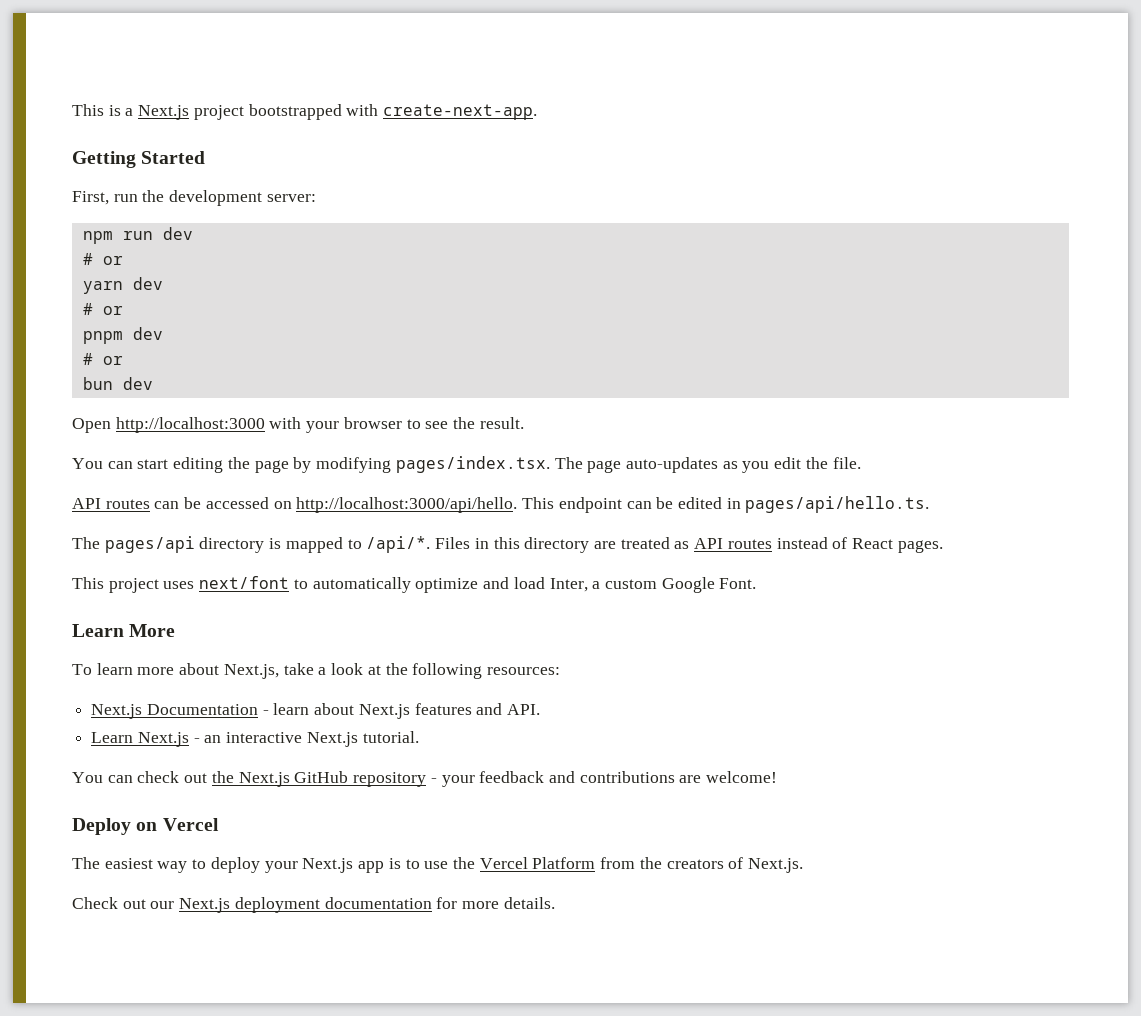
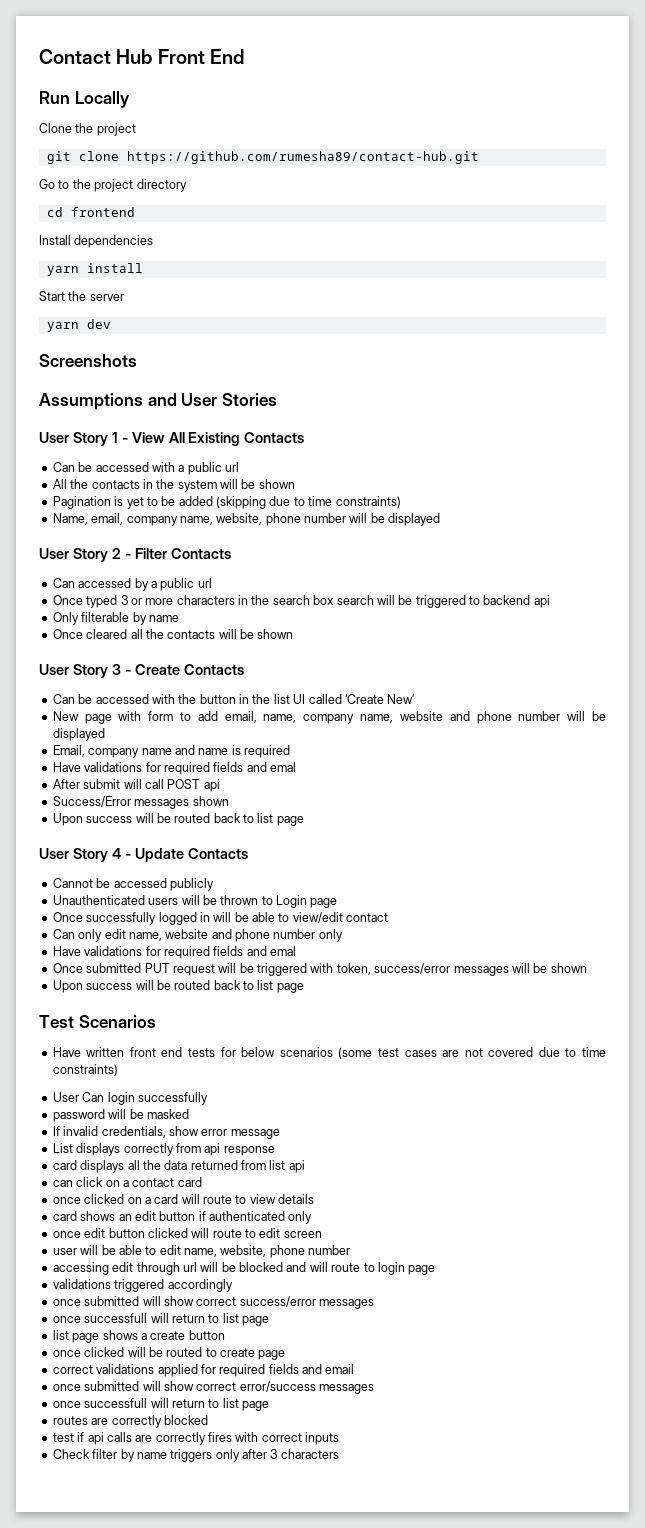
- This is a Next.js project bootstrapped with create-next-app.
- Getting Started
- First, run the development server:
- npm run dev
- # or
+ Contact Hub Front End
+ Run Locally
+ Clone the project
+ git clone https://github.com/rumesha89/contact-hub.git
+ Go to the project directory
+ cd frontend
+ Install dependencies
+ yarn install
+ Start the server
  yarn dev
- # or
- pnpm dev
- # or
- bun dev
- Open http://localhost:3000 with your browser to see the result.
- You can start editing the page by modifying pages/index.tsx. The page auto-updates as you edit the file.
- API routes can be accessed on http://localhost:3000/api/hello. This endpoint can be edited in pages/api/hello.ts.
- The pages/api directory is mapped to /api/*. Files in this directory are treated as API routes instead of React pages.
- This project uses next/font to automatically optimize and load Inter, a custom Google Font.
- Learn More
- To learn more about Next.js, take a look at the following resources:
- Next.js Documentation - learn about Next.js features and API.
- Learn Next.js - an interactive Next.js tutorial.
- You can check out the Next.js GitHub repository - your feedback and contributions are welcome!
- Deploy on Vercel
- The easiest way to deploy your Next.js app is to use the Vercel Platform from the creators of Next.js.
- Check out our Next.js deployment documentation for more details.
+ Screenshots
+ Assumptions and User Stories
+ User Story 1 - View All Existing Contacts
+ Can be accessed with a public url
+ All the contacts in the system will be shown
+ Pagination is yet to be added (skipping due to time constraints)
+ Name, email, company name, website, phone number will be displayed
+ User Story 2 - Filter Contacts
+ Can accessed by a public url
+ Once typed 3 or more characters in the search box search will be triggered to backend api
+ Only filterable by name
+ Once cleared all the contacts will be shown
+ User Story 3 - Create Contacts
+ Can be accessed with the button in the list UI called ‘Create New’
+ New page with form to add email, name, company name, website and phone number will be displayed
+ Email, company name and name is required
+ Have validations for required fields and emal
+ After submit will call POST api
+ Success/Error messages shown
+ Upon success will be routed back to list page
+ User Story 4 - Update Contacts
+ Cannot be accessed publicly
+ Unauthenticated users will be thrown to Login page
+ Once successfully logged in will be able to view/edit contact
+ Can only edit name, website and phone number only
+ Have validations for required fields and emal
+ Once submitted PUT request will be triggered with token, success/error messages will be shown
+ Upon success will be routed back to list page
+ Test Scenarios
+ Have written front end tests for below scenarios (some test cases are not covered due to time constraints)
+ User Can login successfully
+ password will be masked
+ If invalid credentials, show error message
+ List displays correctly from api response
+ card displays all the data returned from list api
+ can click on a contact card
+ once clicked on a card will route to view details
+ card shows an edit button if authenticated only
+ once edit button clicked will route to edit screen
+ user will be able to edit name, website, phone number
+ accessing edit through url will be blocked and will route to login page
+ validations triggered accordingly
+ once submitted will show correct success/error messages
+ once successfull will return to list page
+ list page shows a create button
+ once clicked will be routed to create page
+ correct validations applied for required fields and email
+ once submitted will show correct error/success messages
+ once successfull will return to list page
+ routes are correctly blocked
+ test if api calls are correctly fires with correct inputs
+ Check filter by name triggers only after 3 characters

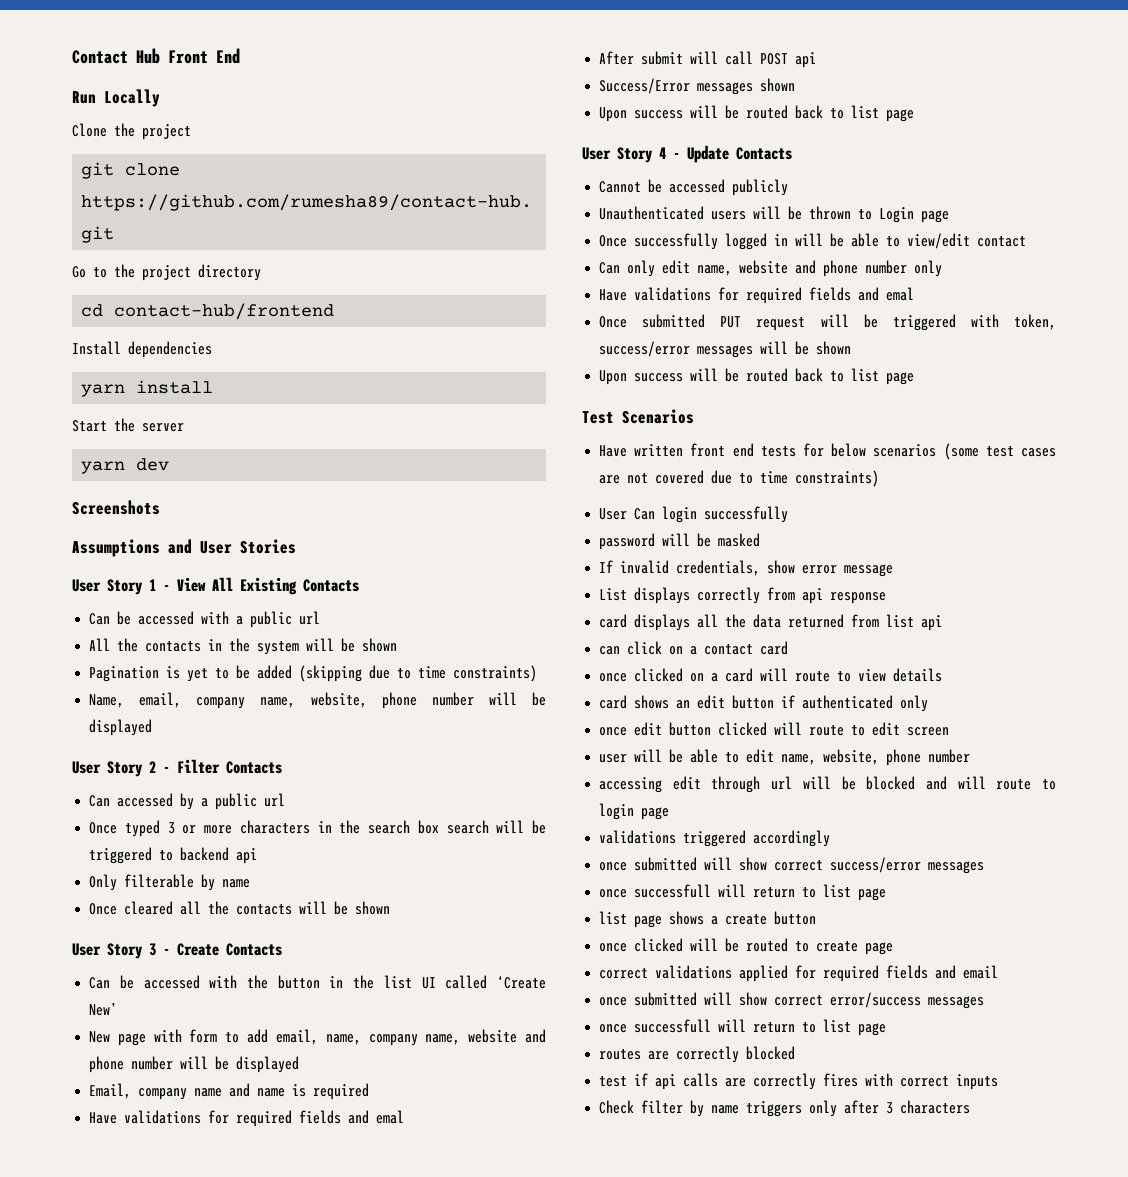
- cd frontend
+ cd contact-hub/frontend

